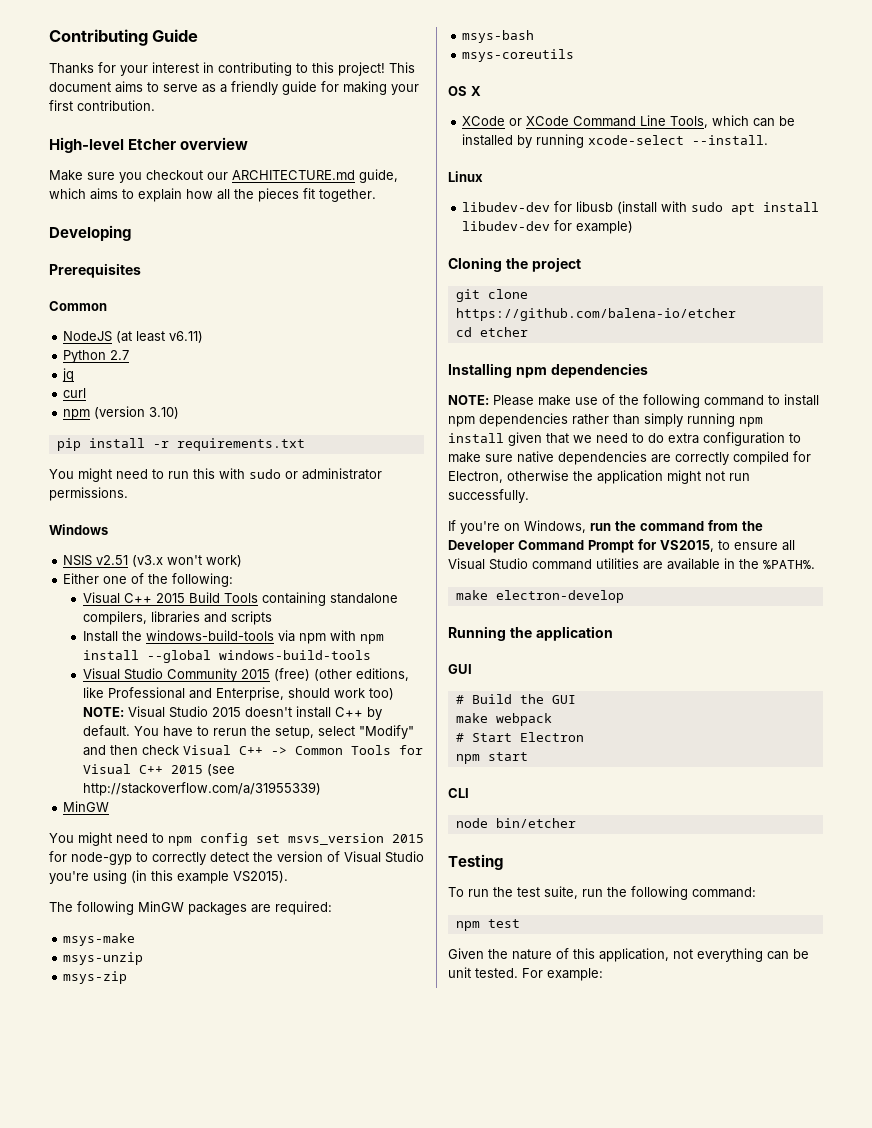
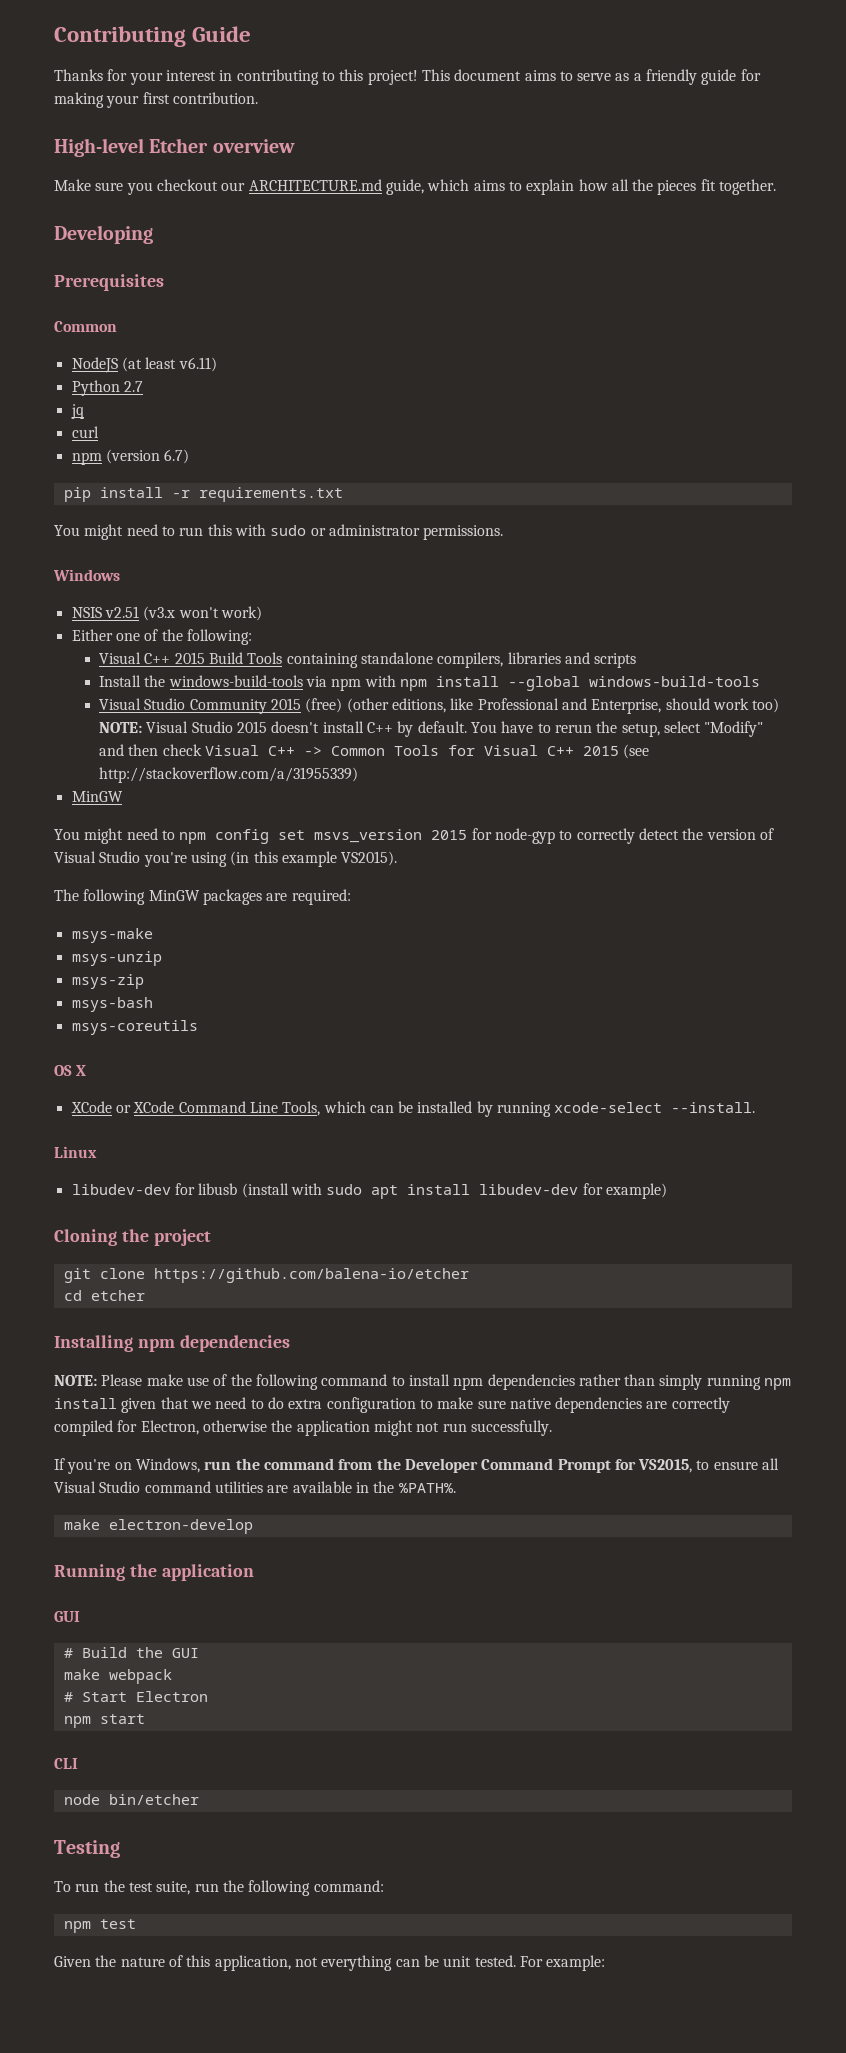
- npm (version 3.10)
+ npm (version 6.7)

